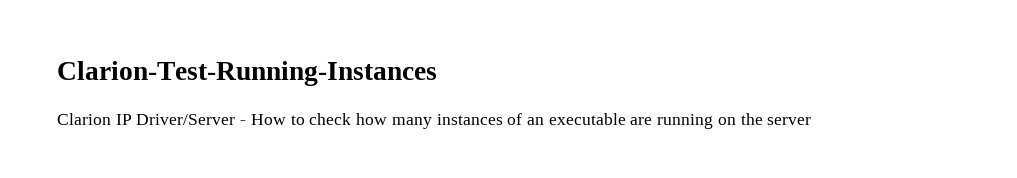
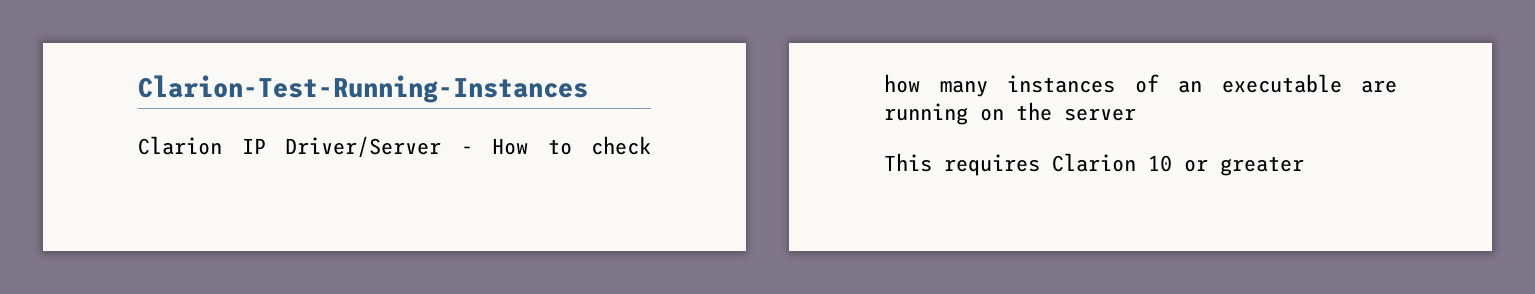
+ This requires Clarion 10 or greater

